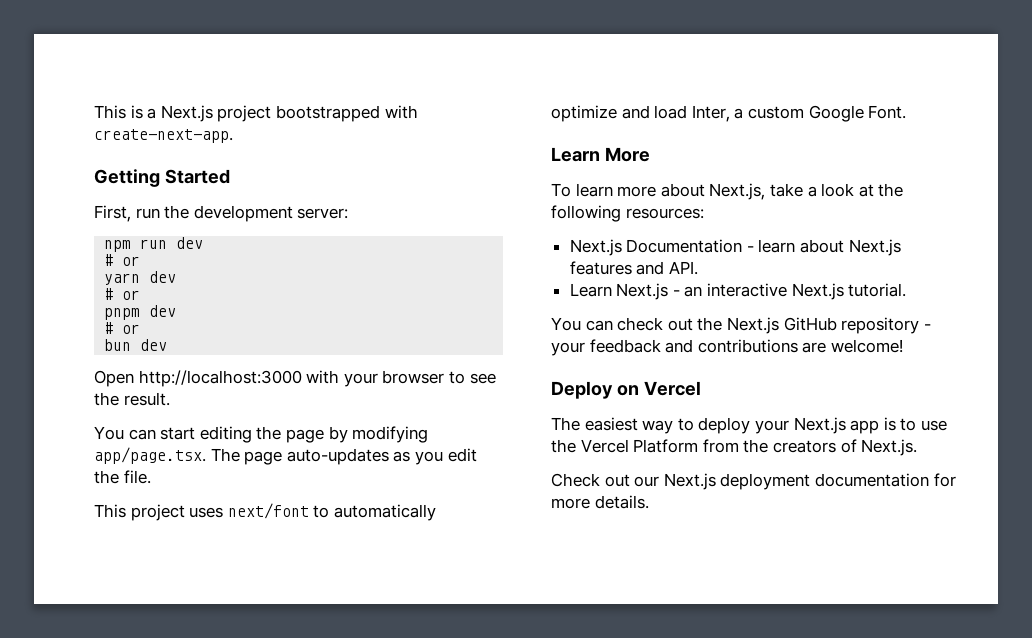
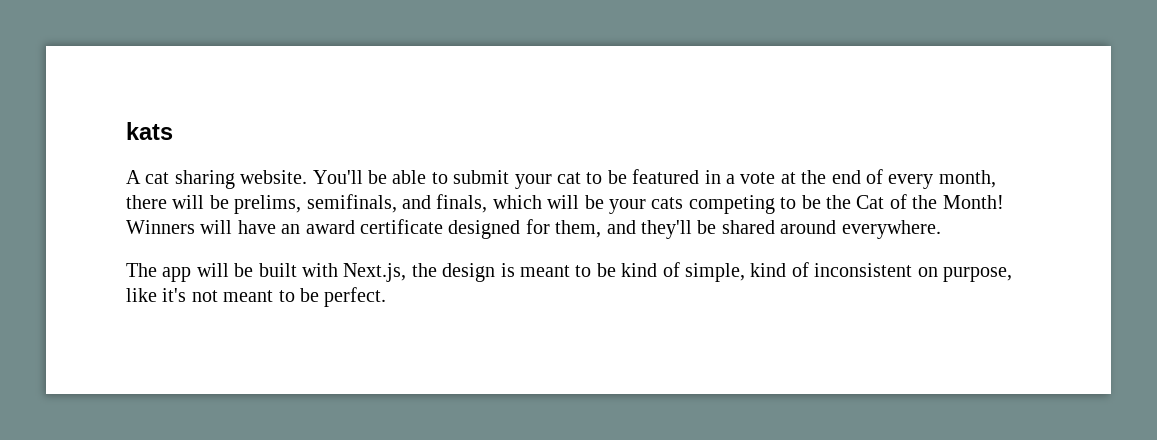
- This is a Next.js project bootstrapped with create-next-app.
- Getting Started
- First, run the development server:
- npm run dev
- # or
- yarn dev
- # or
- pnpm dev
- # or
- bun dev
- Open http://localhost:3000 with your browser to see the result.
- You can start editing the page by modifying app/page.tsx. The page auto-updates as you edit the file.
- This project uses next/font to automatically optimize and load Inter, a custom Google Font.
- Learn More
- To learn more about Next.js, take a look at the following resources:
- Next.js Documentation - learn about Next.js features and API.
- Learn Next.js - an interactive Next.js tutorial.
- You can check out the Next.js GitHub repository - your feedback and contributions are welcome!
- Deploy on Vercel
- The easiest way to deploy your Next.js app is to use the Vercel Platform from the creators of Next.js.
- Check out our Next.js deployment documentation for more details.
+ kats
+ A cat sharing website. You'll be able to submit your cat to be featured in a vote at the end of every month, there will be prelims, semifinals, and finals, which will be your cats competing to be the Cat of the Month! Winners will have an award certificate designed for them, and they'll be shared around everywhere.
+ The app will be built with Next.js, the design is meant to be kind of simple, kind of inconsistent on purpose, like it's not meant to be perfect.

